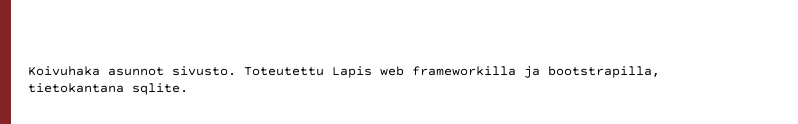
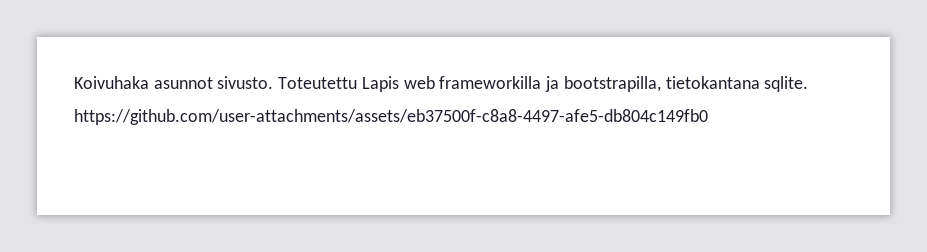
+ https://github.com/user-attachments/assets/eb37500f-c8a8-4497-afe5-db804c149fb0

